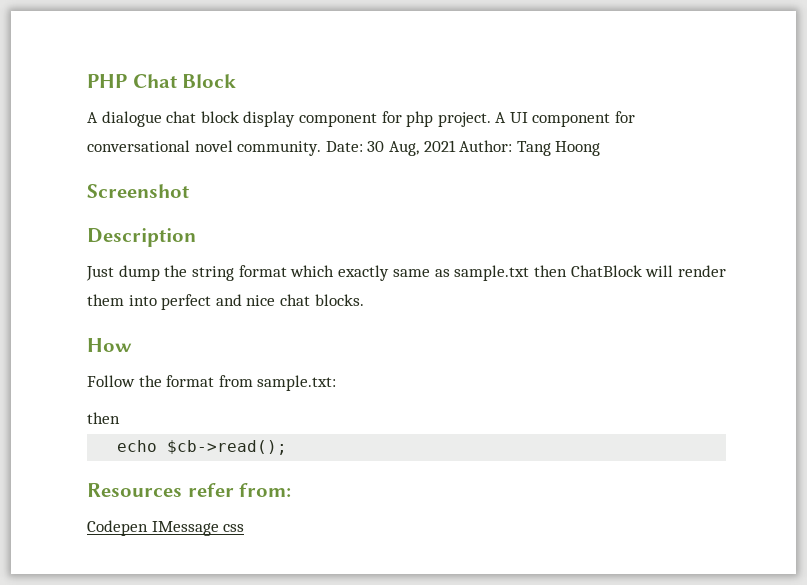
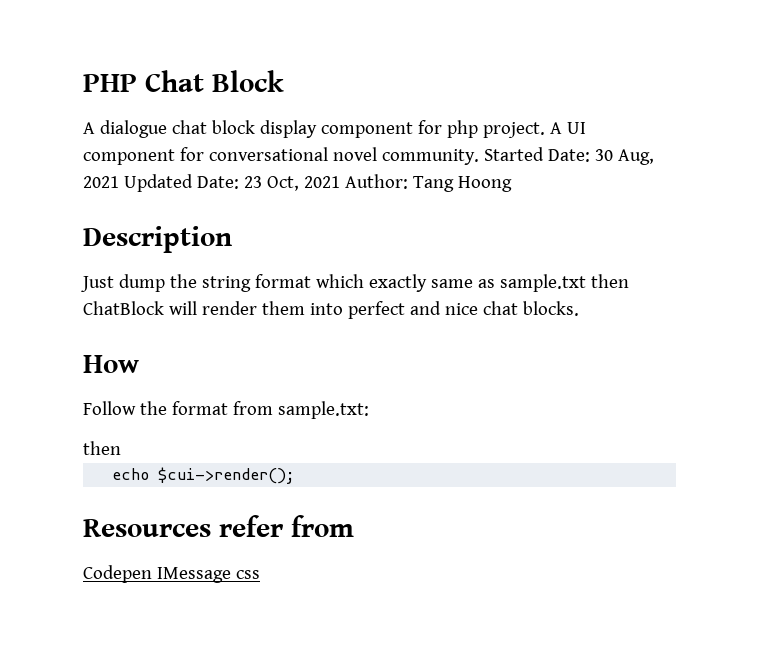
- Date: 30 Aug, 2021 Author: Tang Hoong
+ Started Date: 30 Aug, 2021 Updated Date: 23 Oct, 2021 Author: Tang Hoong
- Screenshot
- echo $cb->read();
+ echo $cui->render();
- Resources refer from:
+ Resources refer from

